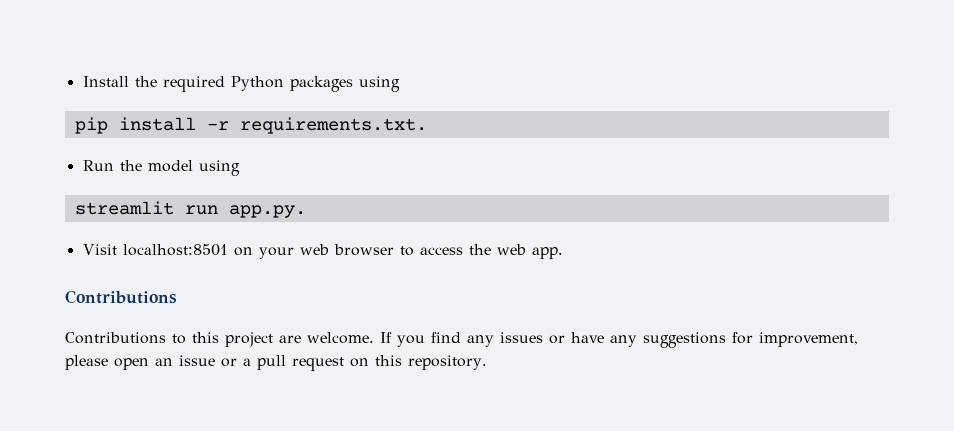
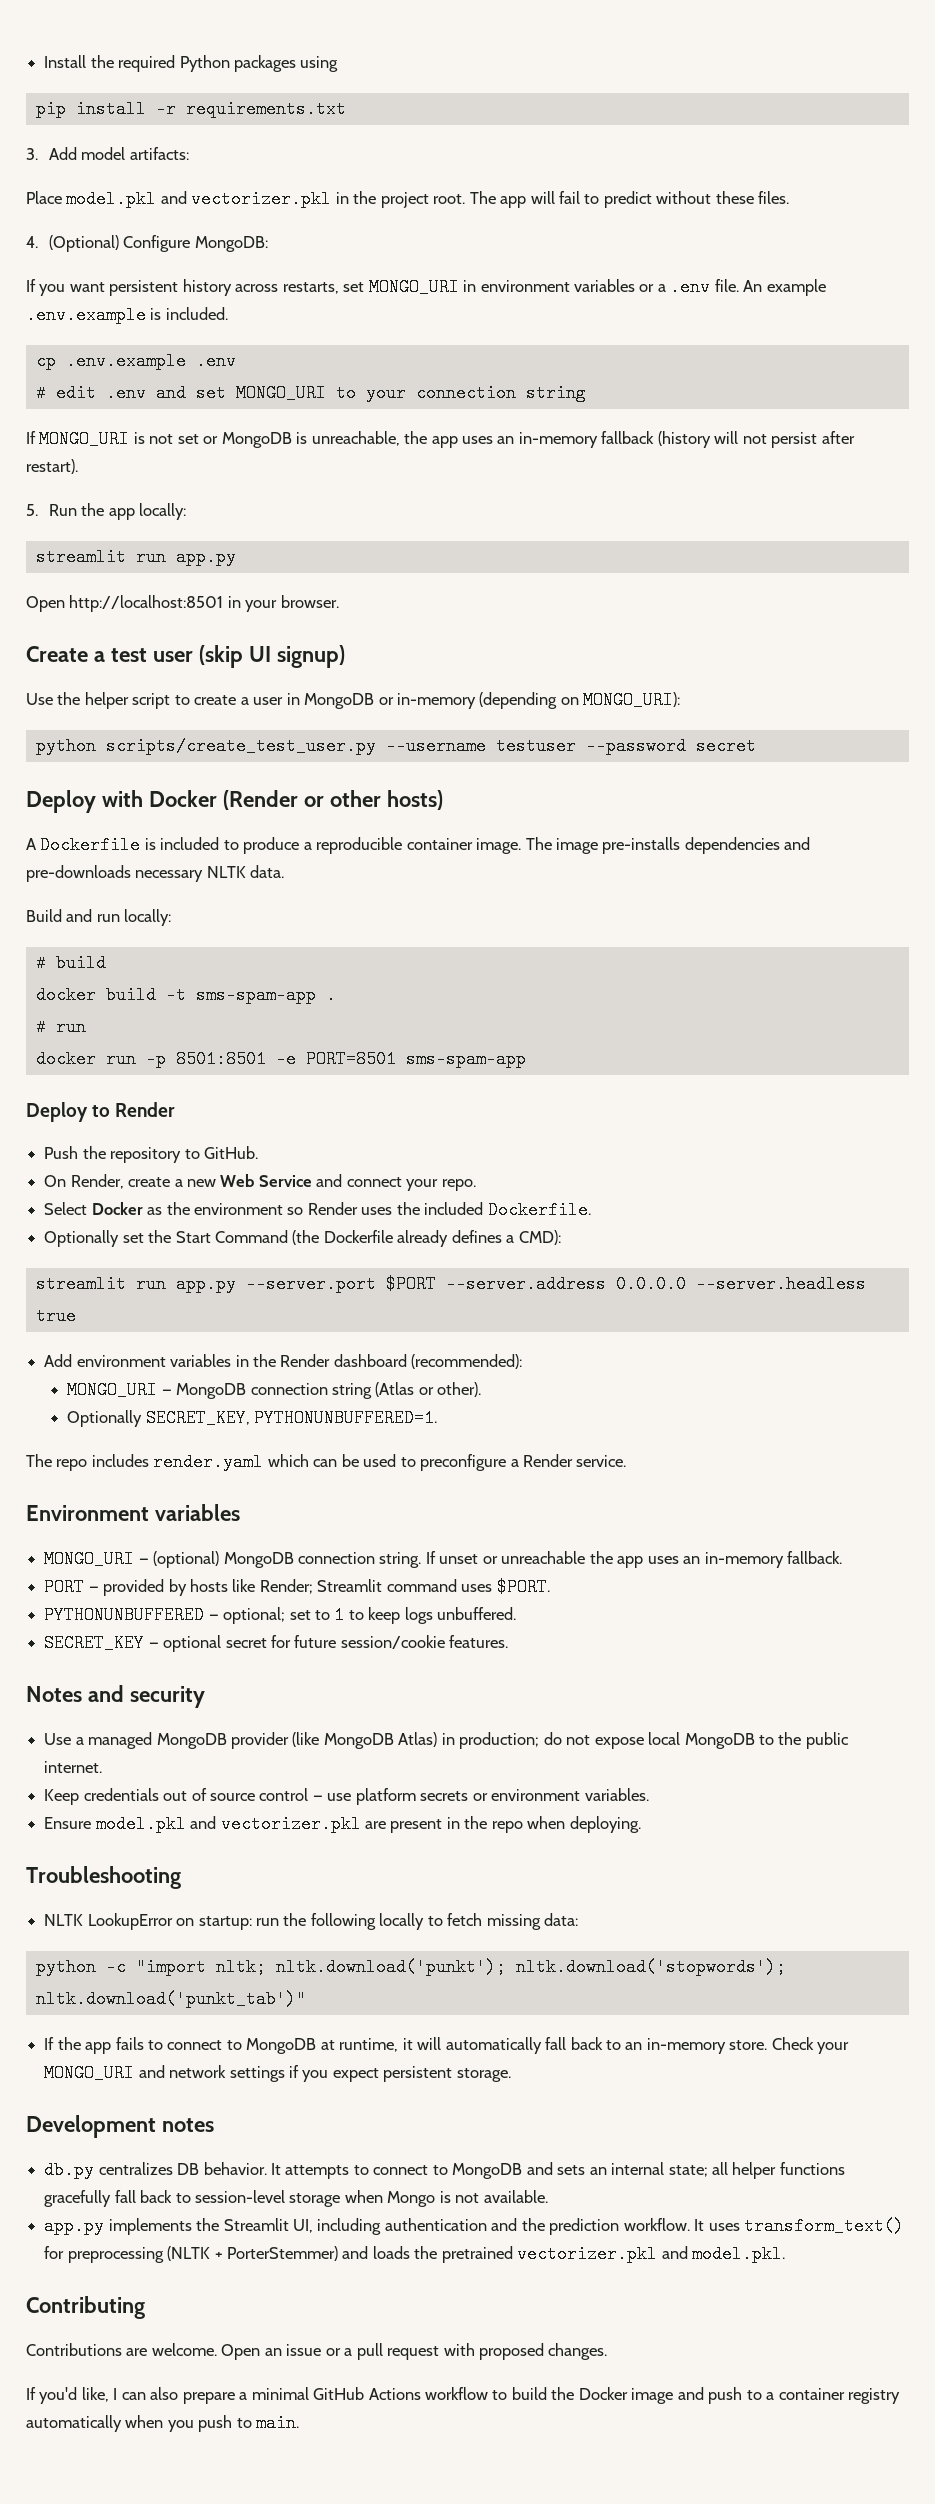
- pip install -r requirements.txt.
- Run the model using
- streamlit run app.py.
- Visit localhost:8501 on your web browser to access the web app.
- Contributions
- Contributions to this project are welcome. If you find any issues or have any suggestions for improvement, please open an issue or a pull request on this repository.
+ pip install -r requirements.txt
+ 3. Add model artifacts:
+ Place model.pkl and vectorizer.pkl in the project root. The app will fail to predict without these files.
+ 4. (Optional) Configure MongoDB:
+ If you want persistent history across restarts, set MONGO_URI in environment variables or a .env file. An example .env.example is included.
+ cp .env.example .env
+ # edit .env and set MONGO_URI to your connection string
+ If MONGO_URI is not set or MongoDB is unreachable, the app uses an in-memory fallback (history will not persist after restart).
+ 5. Run the app locally:
+ streamlit run app.py
+ Open http://localhost:8501 in your browser.
+ Create a test user (skip UI signup)
+ Use the helper script to create a user in MongoDB or in-memory (depending on MONGO_URI):
+ python scripts/create_test_user.py --username testuser --password secret
+ Deploy with Docker (Render or other hosts)
+ A Dockerfile is included to produce a reproducible container image. The image pre-installs dependencies and pre-downloads necessary NLTK data.
+ Build and run locally:
+ # build
+ docker build -t sms-spam-app .
+ # run
+ docker run -p 8501:8501 -e PORT=8501 sms-spam-app
+ Deploy to Render
+ Push the repository to GitHub.
+ On Render, create a new Web Service and connect your repo.
+ Select Docker as the environment so Render uses the included Dockerfile.
+ Optionally set the Start Command (the Dockerfile already defines a CMD):
+ streamlit run app.py --server.port $PORT --server.address 0.0.0.0 --server.headless true
+ Add environment variables in the Render dashboard (recommended):
+ MONGO_URI — MongoDB connection string (Atlas or other).
+ Optionally SECRET_KEY, PYTHONUNBUFFERED=1.
+ The repo includes render.yaml which can be used to preconfigure a Render service.
+ Environment variables
+ MONGO_URI — (optional) MongoDB connection string. If unset or unreachable the app uses an in-memory fallback.
+ PORT — provided by hosts like Render; Streamlit command uses $PORT.
+ PYTHONUNBUFFERED — optional; set to 1 to keep logs unbuffered.
+ SECRET_KEY — optional secret for future session/cookie features.
+ Notes and security
+ Use a managed MongoDB provider (like MongoDB Atlas) in production; do not expose local MongoDB to the public internet.
+ Keep credentials out of source control — use platform secrets or environment variables.
+ Ensure model.pkl and vectorizer.pkl are present in the repo when deploying.
+ Troubleshooting
+ NLTK LookupError on startup: run the following locally to fetch missing data:
+ python -c "import nltk; nltk.download('punkt'); nltk.download('stopwords'); nltk.download('punkt_tab')"
+ If the app fails to connect to MongoDB at runtime, it will automatically fall back to an in-memory store. Check your MONGO_URI and network settings if you expect persistent storage.
+ Development notes
+ db.py centralizes DB behavior. It attempts to connect to MongoDB and sets an internal state; all helper functions gracefully fall back to session-level storage when Mongo is not available.
+ app.py implements the Streamlit UI, including authentication and the prediction workflow. It uses transform_text() for preprocessing (NLTK + PorterStemmer) and loads the pretrained vectorizer.pkl and model.pkl.
+ Contributing
+ Contributions are welcome. Open an issue or a pull request with proposed changes.
+ If you'd like, I can also prepare a minimal GitHub Actions workflow to build the Docker image and push to a container registry automatically when you push to main.

